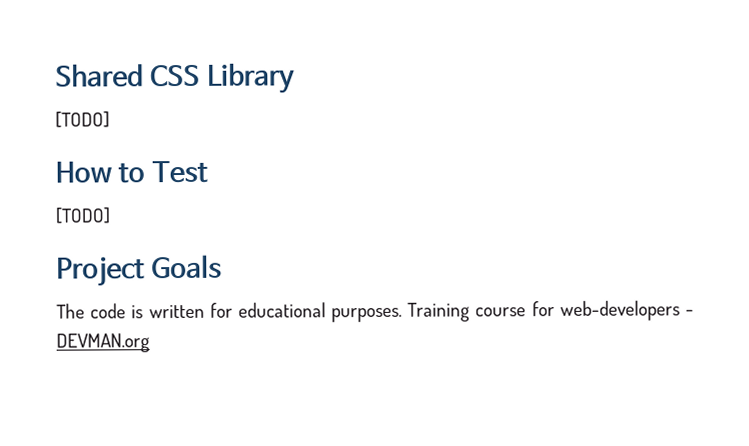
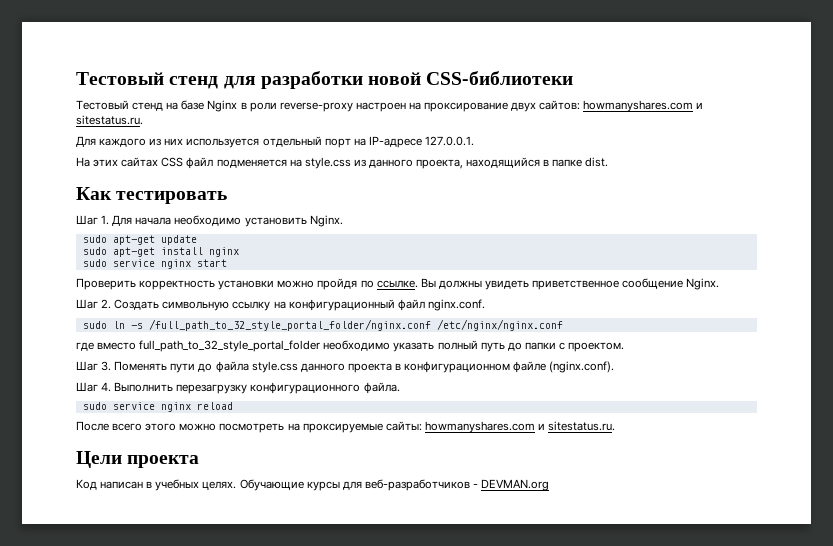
- Shared CSS Library
- [TODO]
- How to Test
- [TODO]
- Project Goals
- The code is written for educational purposes. Training course for web-developers - DEVMAN.org
+ Тестовый стенд для разработки новой CSS-библиотеки
+ Тестовый стенд на базе Nginx в роли reverse-proxy настроен на проксирование двух сайтов: howmanyshares.com и sitestatus.ru.
+ Для каждого из них используется отдельный порт на IP-адресе 127.0.0.1.
+ На этих сайтах CSS файл подменяется на style.css из данного проекта, находящийся в папке dist.
+ Как тестировать
+ Шаг 1. Для начала необходимо установить Nginx.
+ sudo apt-get update
+ sudo apt-get install nginx
+ sudo service nginx start
+ Проверить корректность установки можно пройдя по ссылке. Вы должны увидеть приветственное сообщение Nginx.
+ Шаг 2. Создать символьную ссылку на конфигурационный файл nginx.conf.
+ sudo ln -s /full_path_to_32_style_portal_folder/nginx.conf /etc/nginx/nginx.conf
+ где вместо full_path_to_32_style_portal_folder необходимо указать полный путь до папки с проектом.
+ Шаг 3. Поменять пути до файла style.css данного проекта в конфигурационном файле (nginx.conf).
+ Шаг 4. Выполнить перезагрузку конфигурационного файла.
+ sudo service nginx reload
+ После всего этого можно посмотреть на проксируемые сайты: howmanyshares.com и sitestatus.ru.
+ Цели проекта
+ Код написан в учебных целях. Обучающие курсы для веб-разработчиков - DEVMAN.org

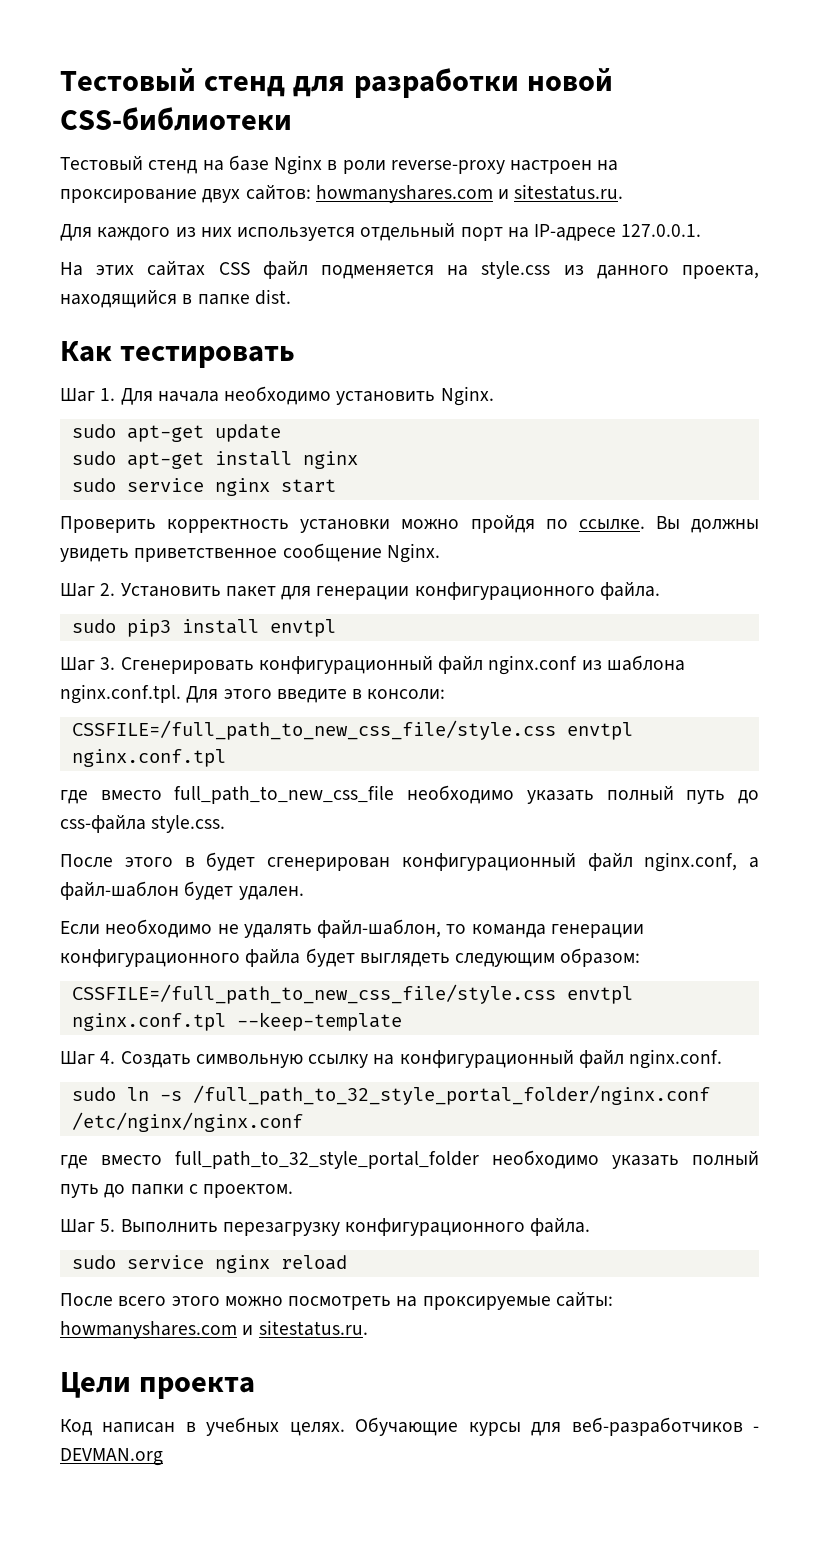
- Шаг 2. Создать символьную ссылку на конфигурационный файл nginx.conf.
+ Шаг 2. Установить пакет для генерации конфигурационного файла.
+ sudo pip3 install envtpl
+ Шаг 3. Сгенерировать конфигурационный файл nginx.conf из шаблона nginx.conf.tpl. Для этого введите в консоли:
+ CSSFILE=/full_path_to_new_css_file/style.css envtpl nginx.conf.tpl
+ где вместо full_path_to_new_css_file необходимо указать полный путь до css-файла style.css.
+ После этого в будет сгенерирован конфигурационный файл nginx.conf, а файл-шаблон будет удален.
+ Если необходимо не удалять файл-шаблон, то команда генерации конфигурационного файла будет выглядеть следующим образом:
+ CSSFILE=/full_path_to_new_css_file/style.css envtpl nginx.conf.tpl --keep-template
+ Шаг 4. Создать символьную ссылку на конфигурационный файл nginx.conf.
- Шаг 3. Поменять пути до файла style.css данного проекта в конфигурационном файле (nginx.conf).
- Шаг 4. Выполнить перезагрузку конфигурационного файла.
+ Шаг 5. Выполнить перезагрузку конфигурационного файла.

